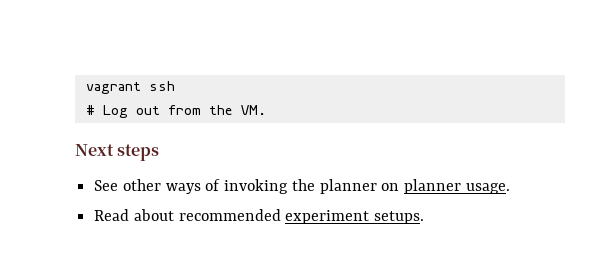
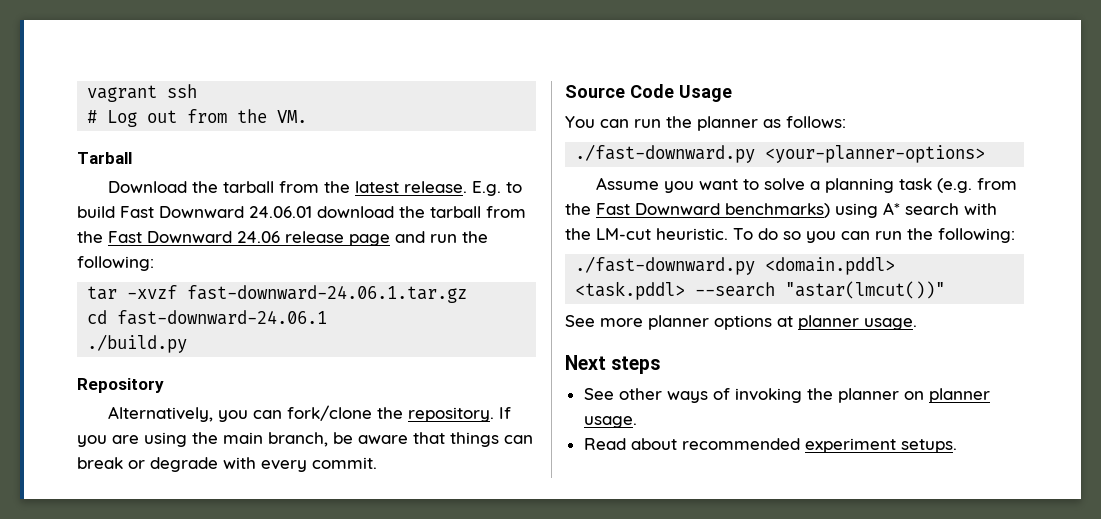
+ Tarball
+ Download the tarball from the latest release. E.g. to build Fast Downward 24.06.01 download the tarball from the Fast Downward 24.06 release page and run the following:
+ tar -xvzf fast-downward-24.06.1.tar.gz
+ cd fast-downward-24.06.1
+ ./build.py
+ Repository
+ Alternatively, you can fork/clone the repository. If you are using the main branch, be aware that things can break or degrade with every commit.
+ Source Code Usage
+ You can run the planner as follows:
+ ./fast-downward.py <your-planner-options>
+ Assume you want to solve a planning task (e.g. from the Fast Downward benchmarks) using A* search with the LM-cut heuristic. To do so you can run the following:
+ ./fast-downward.py <domain.pddl> <task.pddl> --search "astar(lmcut())"
+ See more planner options at planner usage.

